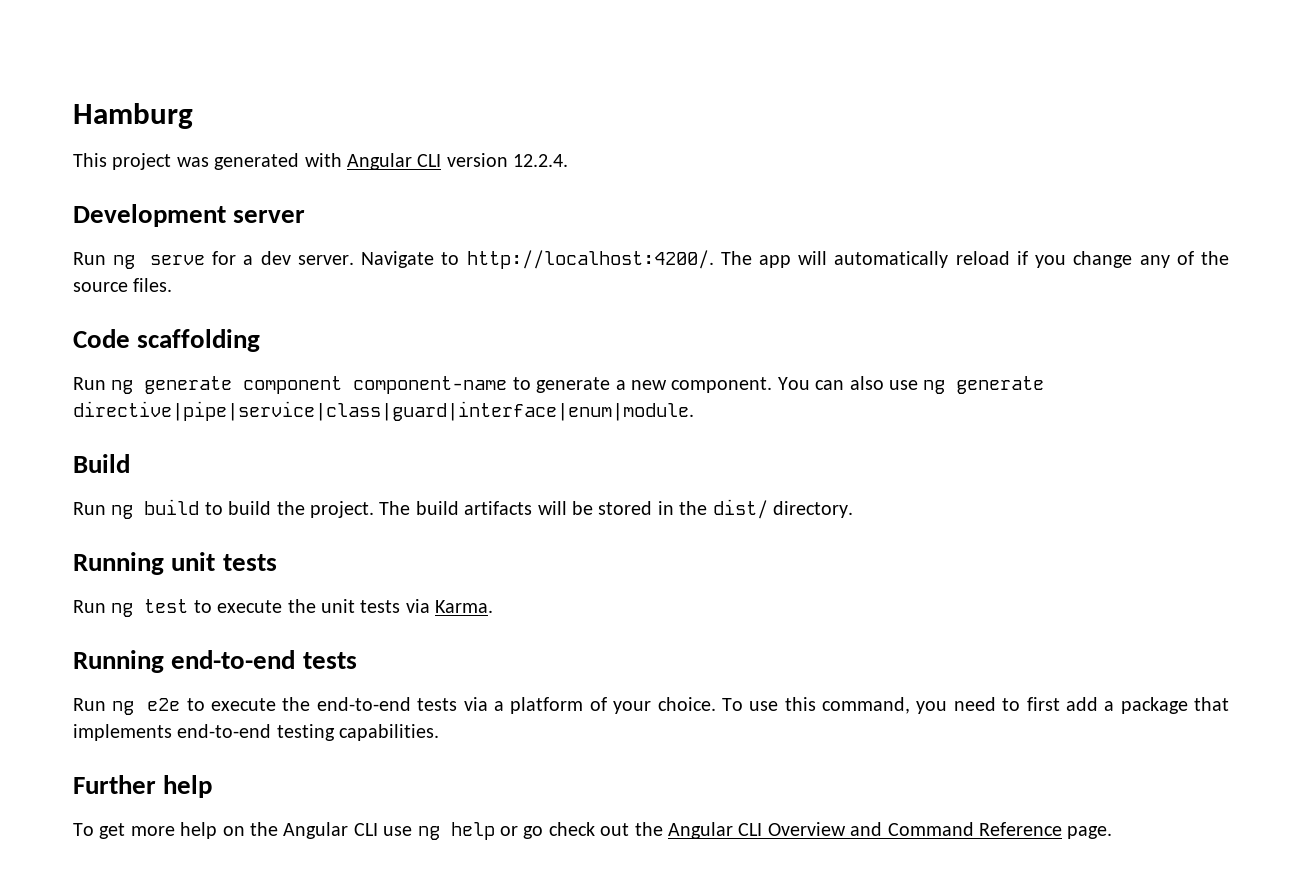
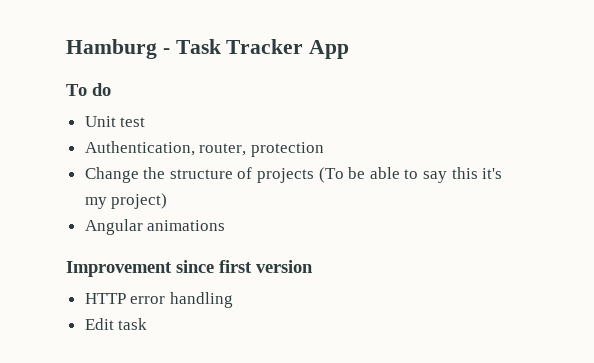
- Hamburg
- This project was generated with Angular CLI version 12.2.4.
- Development server
- Run ng serve for a dev server. Navigate to http://localhost:4200/. The app will automatically reload if you change any of the source files.
- Code scaffolding
- Run ng generate component component-name to generate a new component. You can also use ng generate directive|pipe|service|class|guard|interface|enum|module.
- Build
- Run ng build to build the project. The build artifacts will be stored in the dist/ directory.
- Running unit tests
- Run ng test to execute the unit tests via Karma.
- Running end-to-end tests
- Run ng e2e to execute the end-to-end tests via a platform of your choice. To use this command, you need to first add a package that implements end-to-end testing capabilities.
- Further help
- To get more help on the Angular CLI use ng help or go check out the Angular CLI Overview and Command Reference page.
+ Hamburg - Task Tracker App
+ To do
+ Unit test
+ Authentication, router, protection
+ Change the structure of projects (To be able to say this it's my project)
+ Angular animations
+ Improvement since first version
+ HTTP error handling
+ Edit task

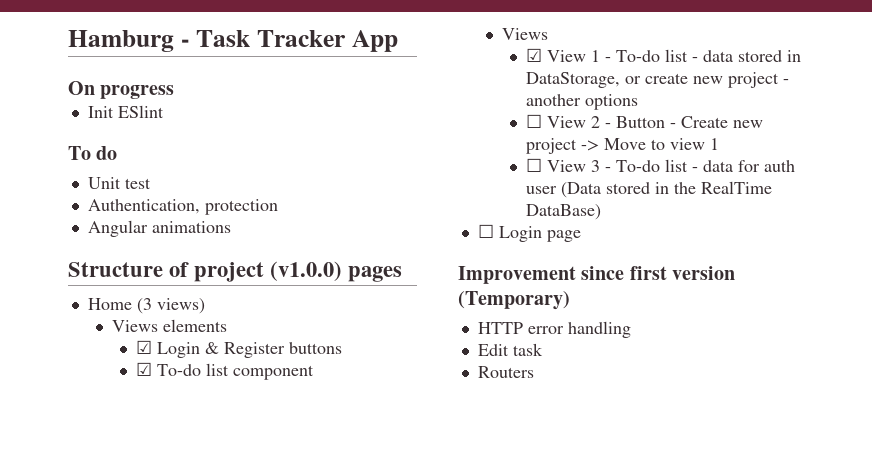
+ On progress
+ Init ESlint
- Authentication, router, protection
+ Authentication, protection
- Change the structure of projects (To be able to say this it's my project)
  Angular animations
+ Structure of project (v1.0.0) pages
+ Home (3 views)
+ Views elements
+ ☑ Login & Register buttons
+ ☑ To-do list component
+ Views
+ ☑ View 1 - To-do list - data stored in DataStorage, or create new project - another options
+ ☐ View 2 - Button - Create new project -> Move to view 1
+ ☐ View 3 - To-do list - data for auth user (Data stored in the RealTime DataBase)
+ ☐ Login page
- Improvement since first version
+ Improvement since first version (Temporary)
+ Routers

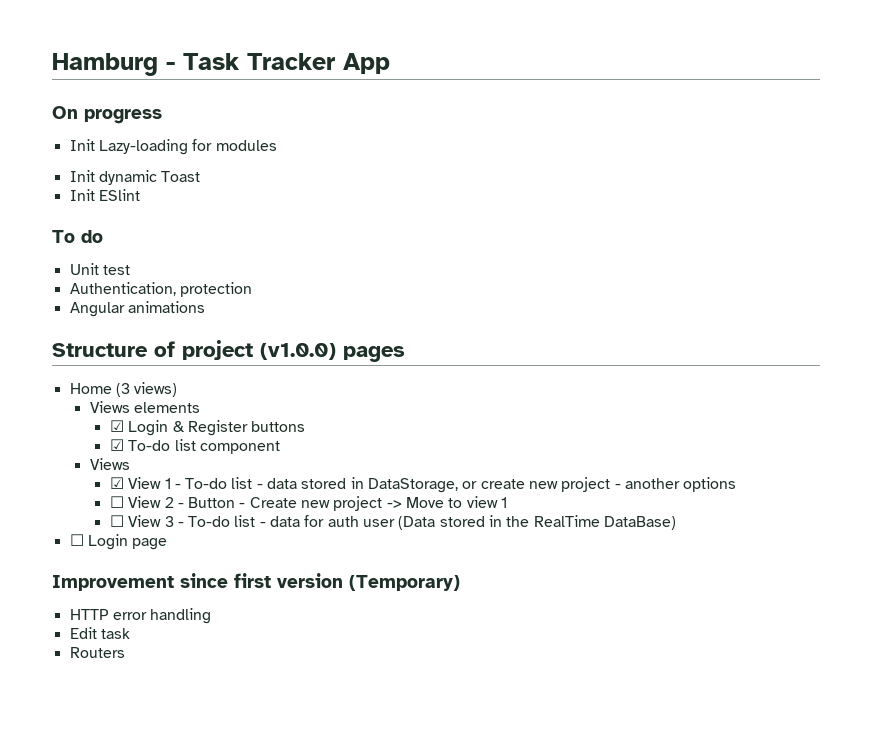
+ Init Lazy-loading for modules
+ Init dynamic Toast

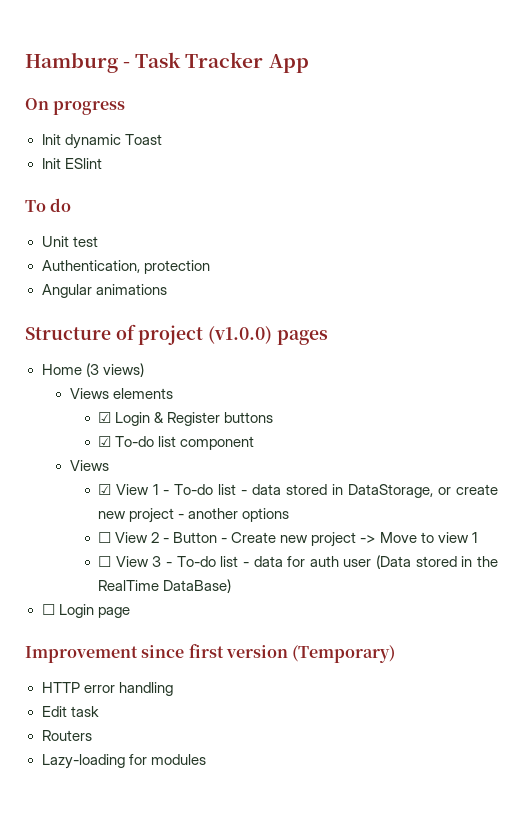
- Init Lazy-loading for modules
+ Lazy-loading for modules

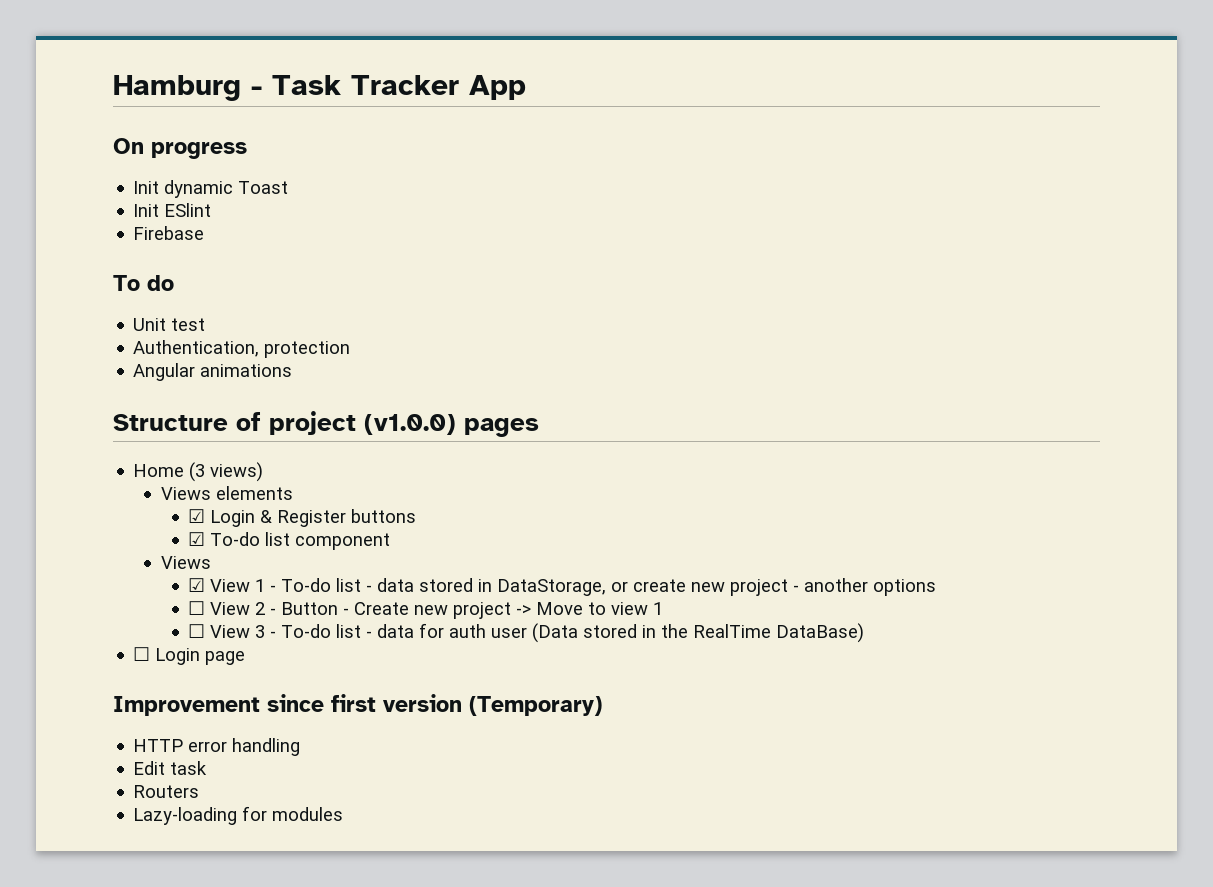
+ Firebase

